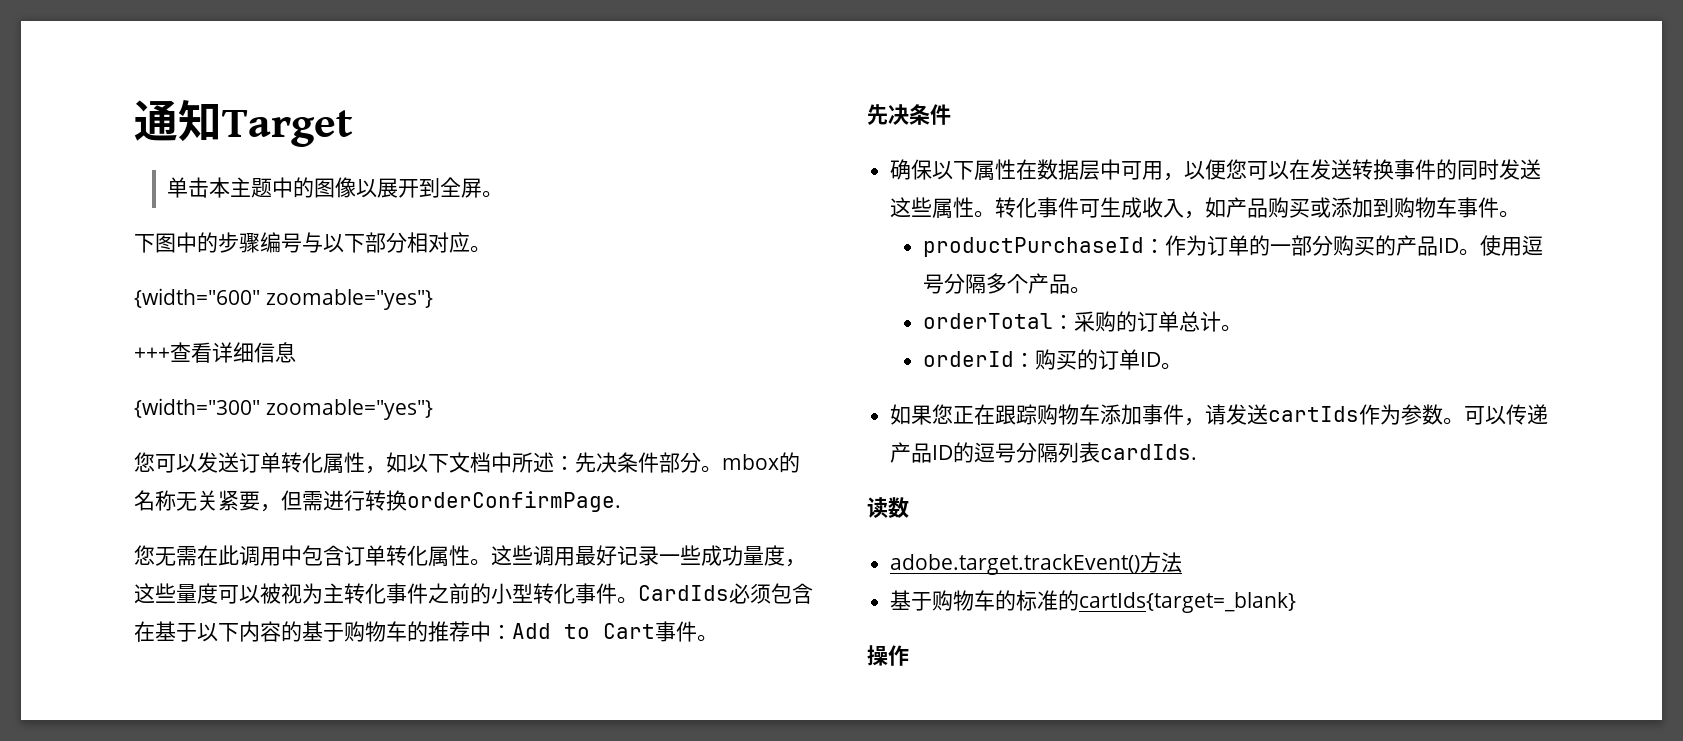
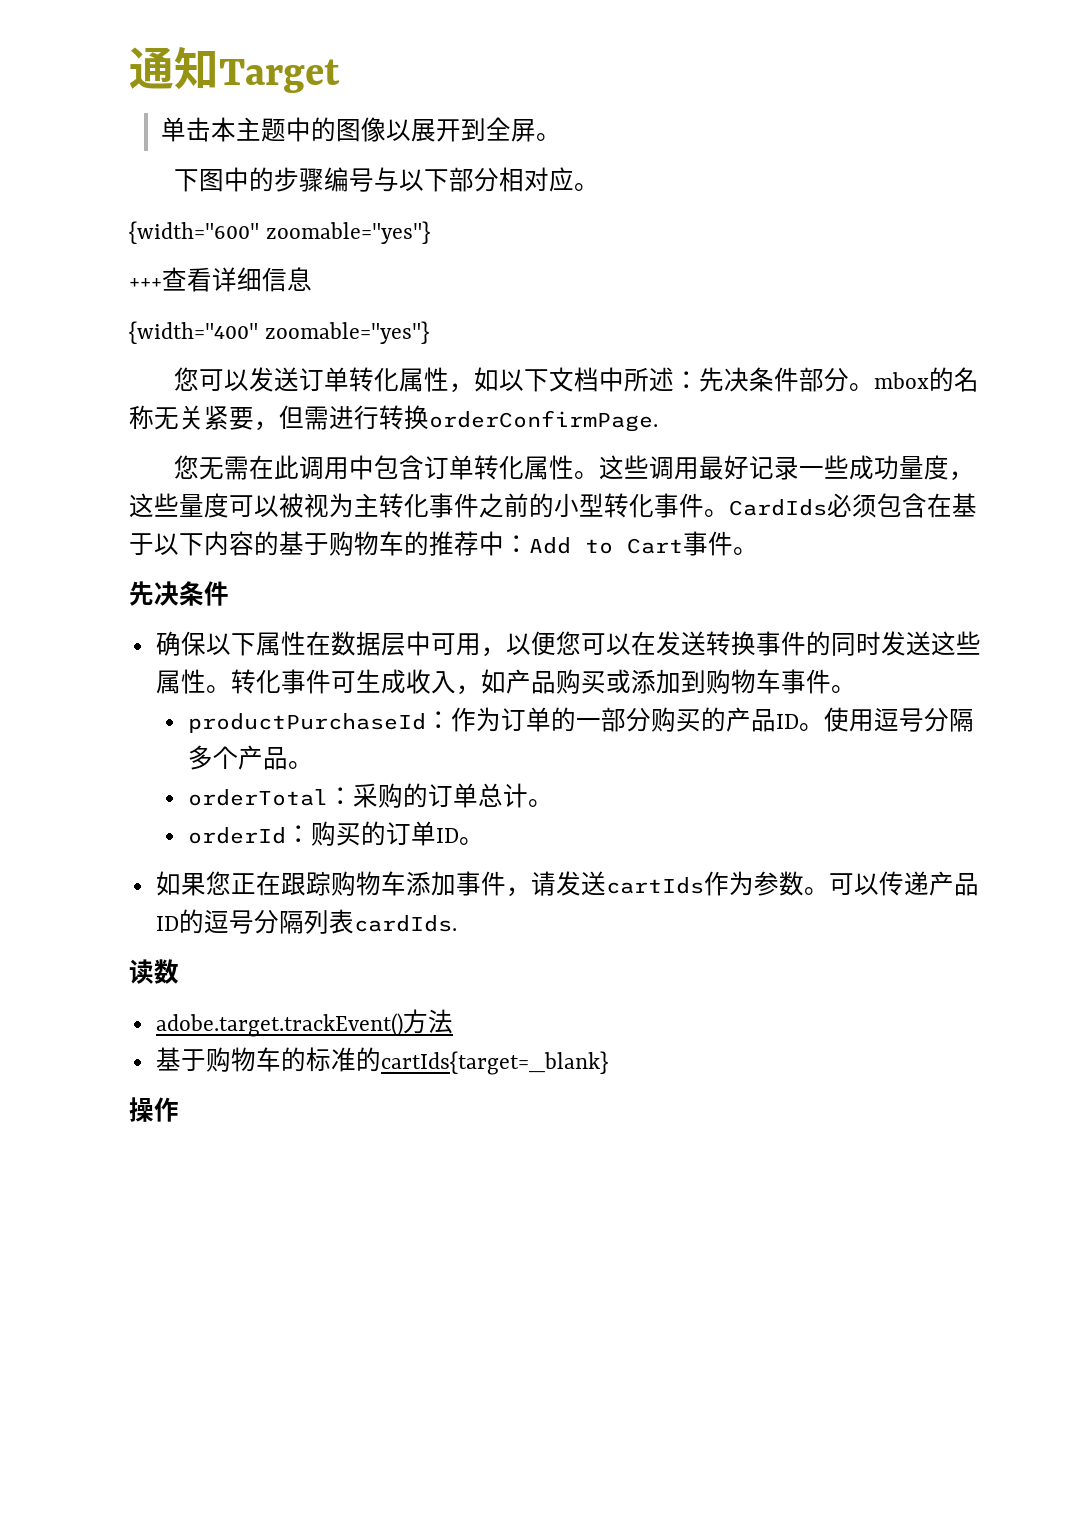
- {width="300" zoomable="yes"}
+ {width="400" zoomable="yes"}

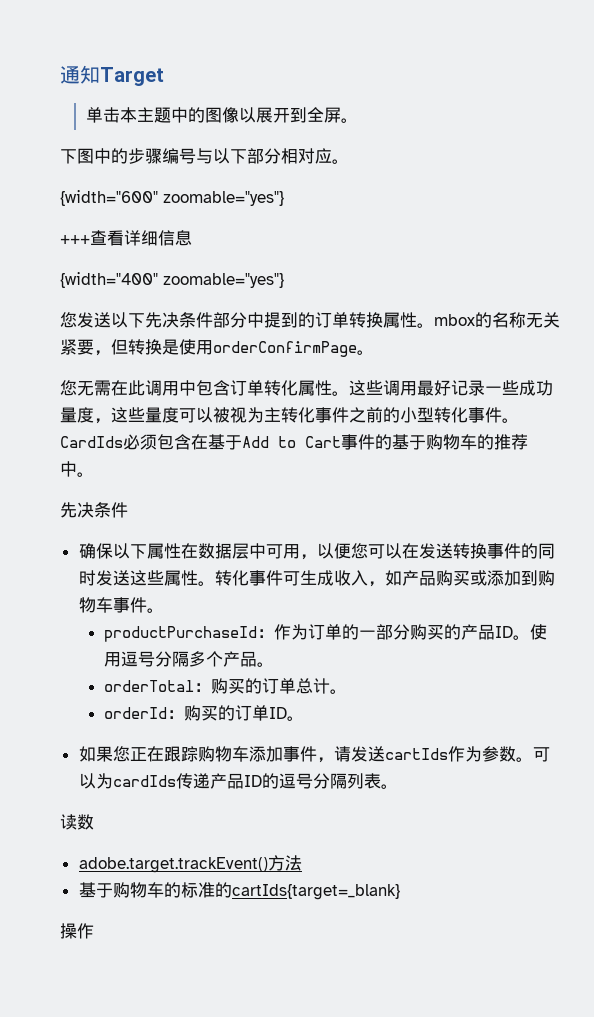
- 您可以发送订单转化属性，如以下文档中所述：先决条件部分。mbox的名称无关紧要，但需进行转换orderConfirmPage.
+ 您发送以下先决条件部分中提到的订单转换属性。mbox的名称无关紧要，但转换是使用orderConfirmPage。
- CardIds必须包含在基于以下内容的基于购物车的推荐中：Add to Cart事件。
+ CardIds必须包含在基于Add to Cart事件的基于购物车的推荐中。
- orderTotal：采购的订单总计。
+ orderTotal：购买的订单总计。
- 可以传递产品ID的逗号分隔列表cardIds.
+ 可以为cardIds传递产品ID的逗号分隔列表。

